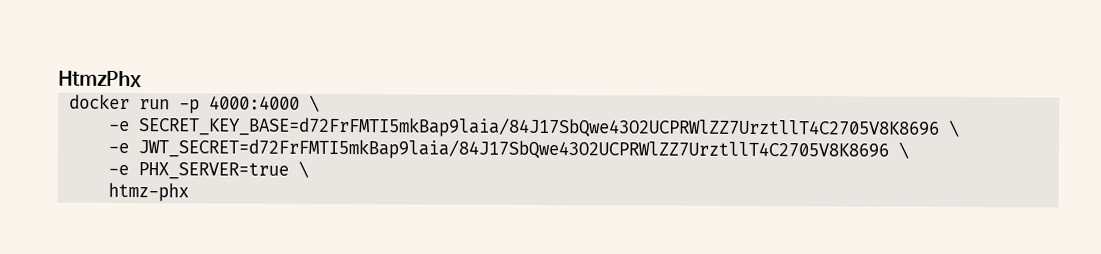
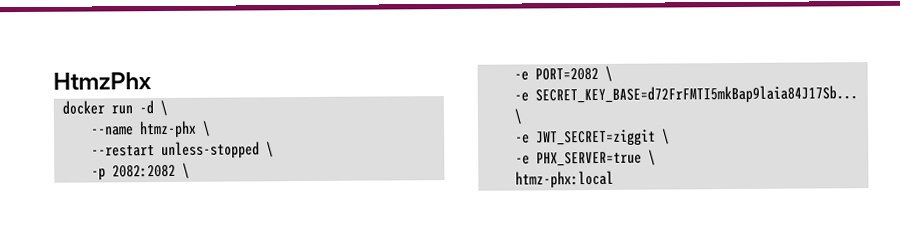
- docker run -p 4000:4000 \
- -e SECRET_KEY_BASE=d72FrFMTI5mkBap9laia/84J17SbQwe43O2UCPRWlZZ7UrztllT4C2705V8K8696 \
- -e JWT_SECRET=d72FrFMTI5mkBap9laia/84J17SbQwe43O2UCPRWlZZ7UrztllT4C2705V8K8696 \
+ docker run -d \
+ --name htmz-phx \
+ --restart unless-stopped \
+ -p 2082:2082 \
+ -e PORT=2082 \
+ -e SECRET_KEY_BASE=d72FrFMTI5mkBap9laia84J17Sb... \
+ -e JWT_SECRET=ziggit \
- htmz-phx
+ htmz-phx:local

